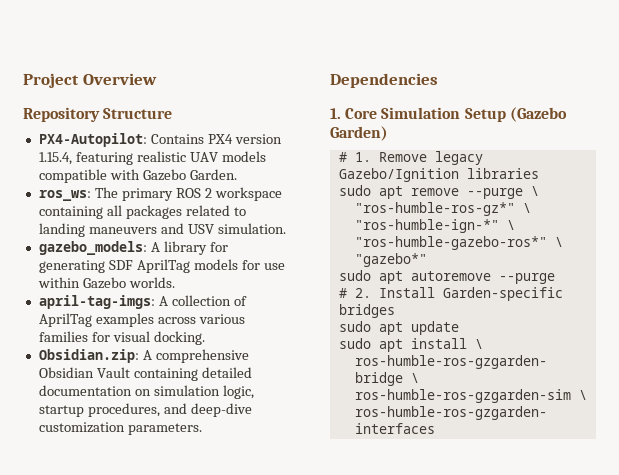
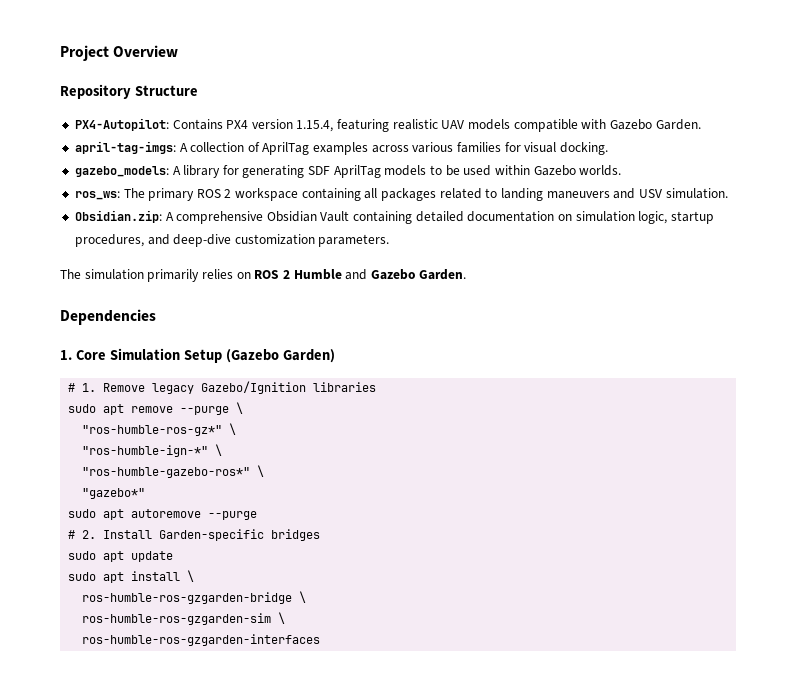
+ april-tag-imgs: A collection of AprilTag examples across various families for visual docking.
+ gazebo_models: A library for generating SDF AprilTag models to be used within Gazebo worlds.
- gazebo_models: A library for generating SDF AprilTag models for use within Gazebo worlds.
- april-tag-imgs: A collection of AprilTag examples across various families for visual docking.
+ The simulation primarily relies on ROS 2 Humble and Gazebo Garden.

